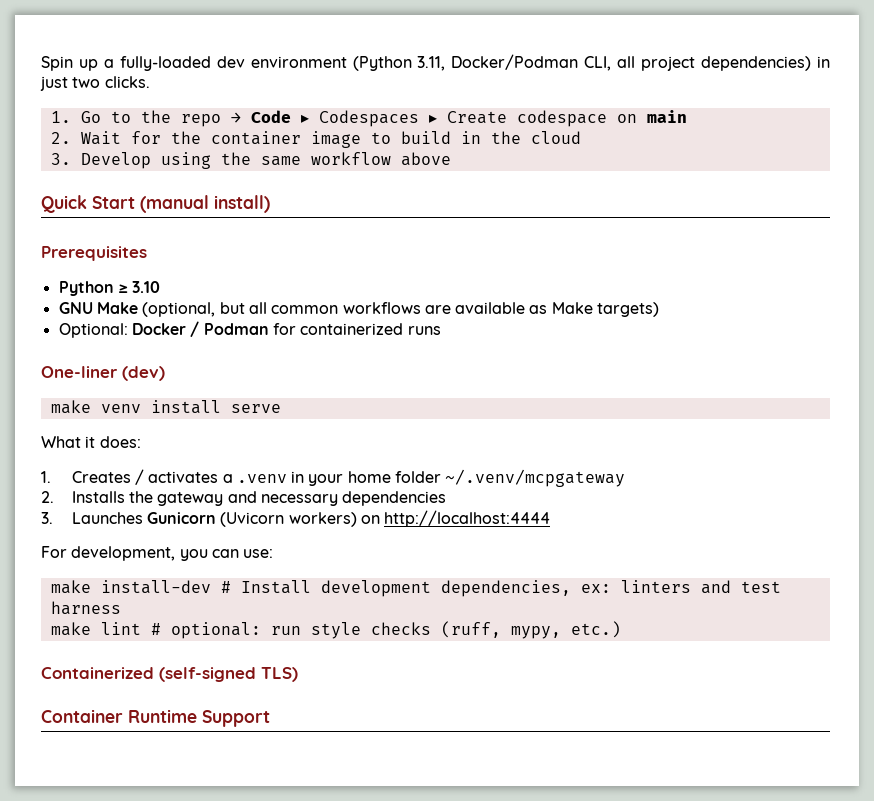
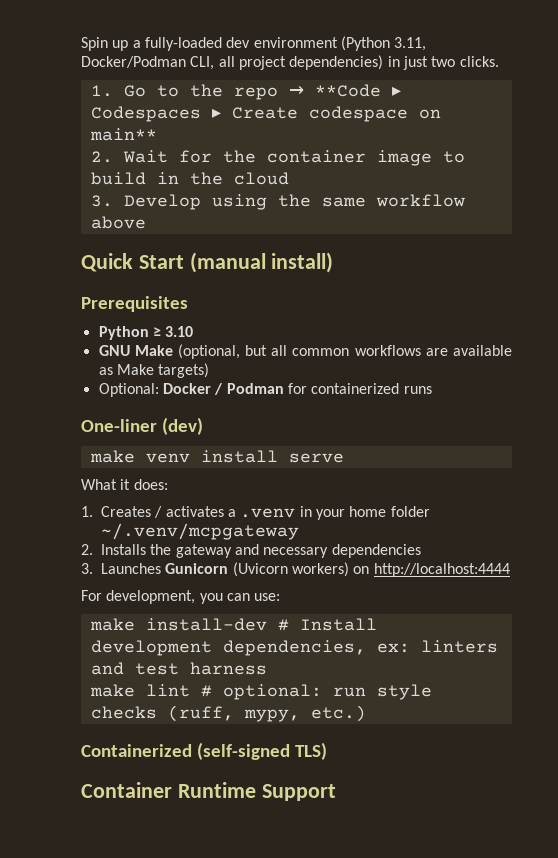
- 1. Go to the repo → Code ▸ Codespaces ▸ Create codespace on main
+ 1. Go to the repo → **Code ▸ Codespaces ▸ Create codespace on main**

